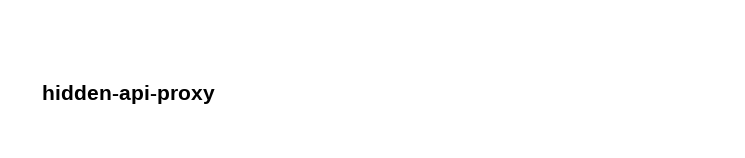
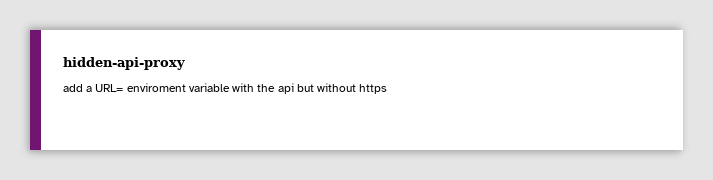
+ add a URL= enviroment variable with the api but without https

